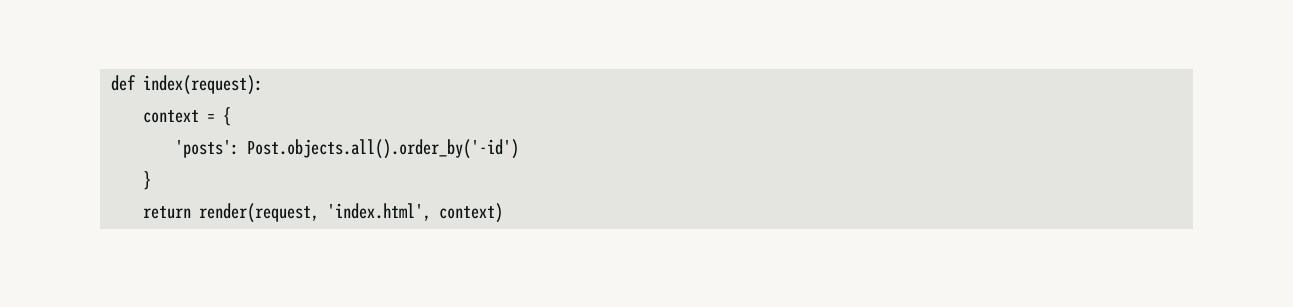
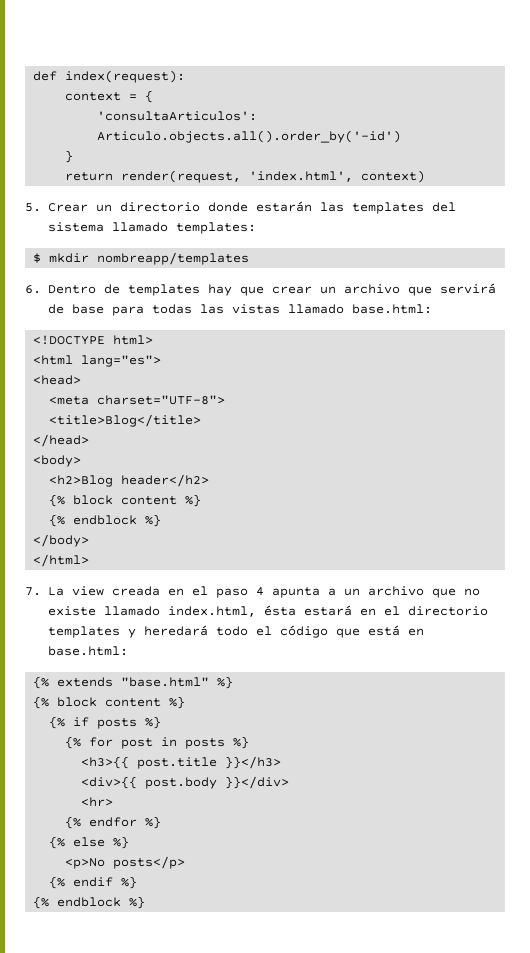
- 'posts': Post.objects.all().order_by('-id')
+ 'consultaArticulos': Articulo.objects.all().order_by('-id')
+ 5. Crear un directorio donde estarán las templates del sistema llamado templates:
+ $ mkdir nombreapp/templates
+ 6. Dentro de templates hay que crear un archivo que servirá de base para todas las vistas llamado base.html:
+ <!DOCTYPE html>
+ <html lang="es">
+ <head>
+ <meta charset="UTF-8">
+ <title>Blog</title>
+ </head>
+ <body>
+ <h2>Blog header</h2>
+ {% block content %}
+ {% endblock %}
+ </body>
+ </html>
+ 7. La view creada en el paso 4 apunta a un archivo que no existe llamado index.html, ésta estará en el directorio templates y heredará todo el código que está en base.html:
+ {% extends "base.html" %}
+ {% block content %}
+ {% if posts %}
+ {% for post in posts %}
+ <h3>{{ post.title }}</h3>
+ <div>{{ post.body }}</div>
+ <hr>
+ {% endfor %}
+ {% else %}
+ <p>No posts</p>
+ {% endif %}
+ {% endblock %}

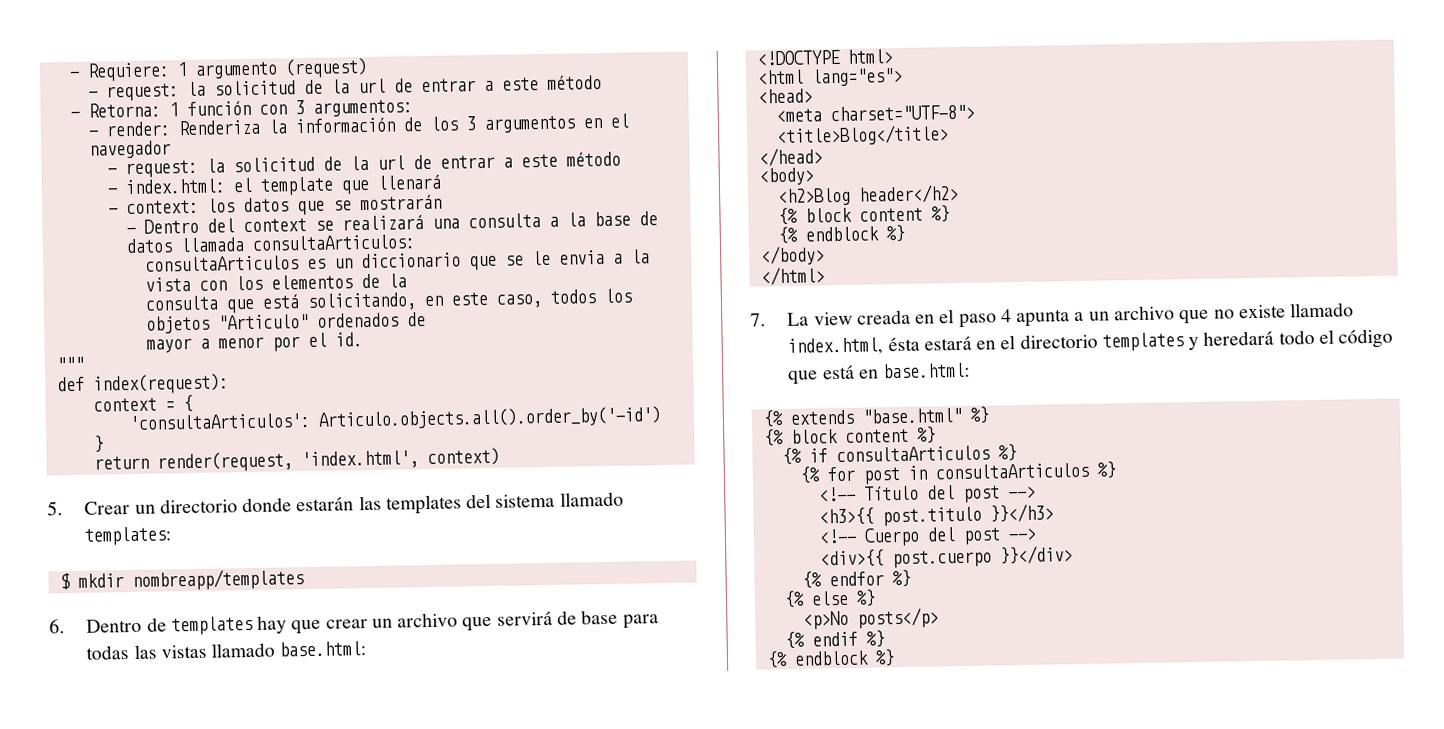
+ - Requiere: 1 argumento (request)
+ - request: la solicitud de la url de entrar a este método
+ - Retorna: 1 función con 3 argumentos:
+ - render: Renderiza la información de los 3 argumentos en el navegador
+ - request: la solicitud de la url de entrar a este método
+ - index.html: el template que llenará
+ - context: los datos que se mostrarán
+ - Dentro del context se realizará una consulta a la base de datos llamada consultaArticulos:
+ consultaArticulos es un diccionario que se le envia a la vista con los elementos de la
+ consulta que está solicitando, en este caso, todos los objetos "Articulo" ordenados de
+ mayor a menor por el id.
+ """
- {% if posts %}
+ {% if consultaArticulos %}
- {% for post in posts %}
+ {% for post in consultaArticulos %}
+ <!-- Título del post -->
- <h3>{{ post.title }}</h3>
+ <h3>{{ post.titulo }}</h3>
+ <!-- Cuerpo del post -->
- <div>{{ post.body }}</div>
+ <div>{{ post.cuerpo }}</div>
- <hr>

